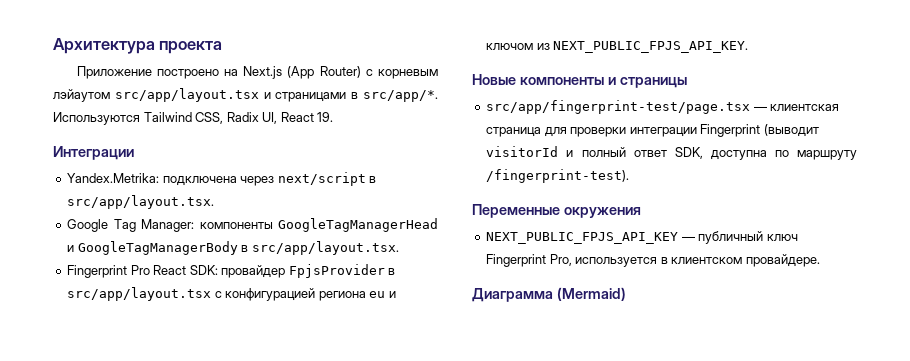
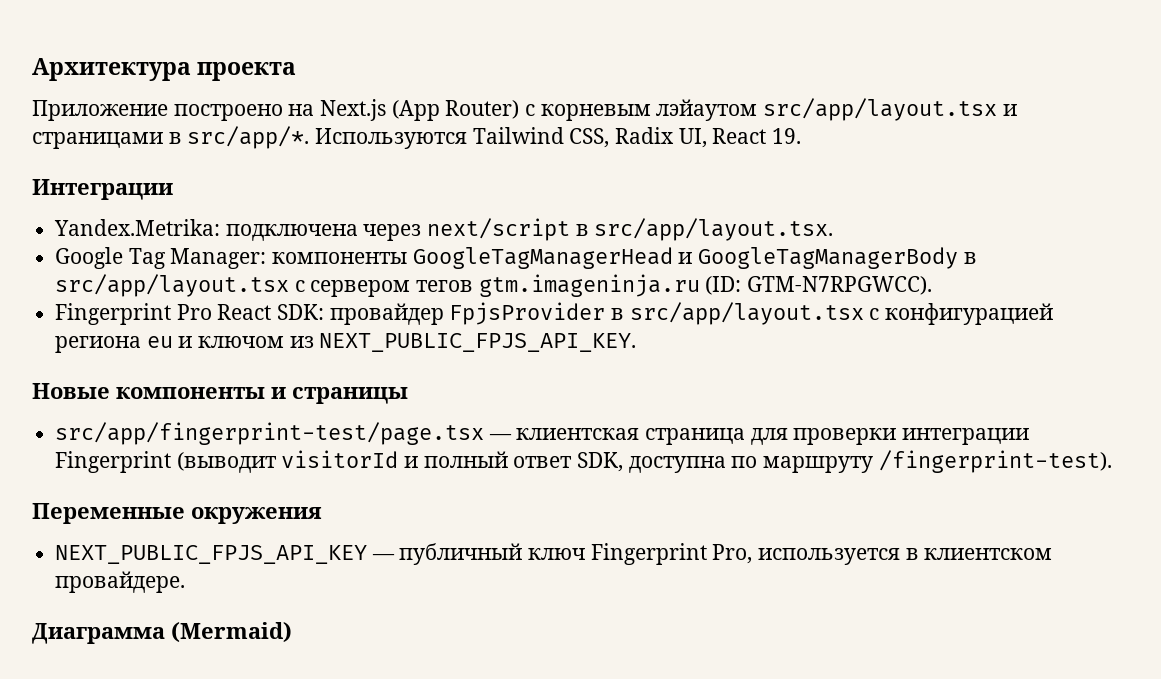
- Google Tag Manager: компоненты GoogleTagManagerHead и GoogleTagManagerBody в src/app/layout.tsx.
+ Google Tag Manager: компоненты GoogleTagManagerHead и GoogleTagManagerBody в src/app/layout.tsx с сервером тегов gtm.imageninja.ru (ID: GTM-N7RPGWCC).

